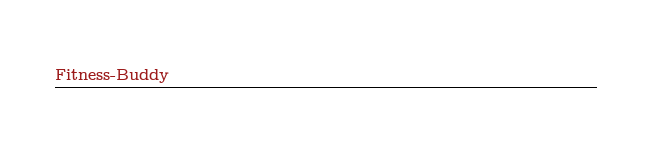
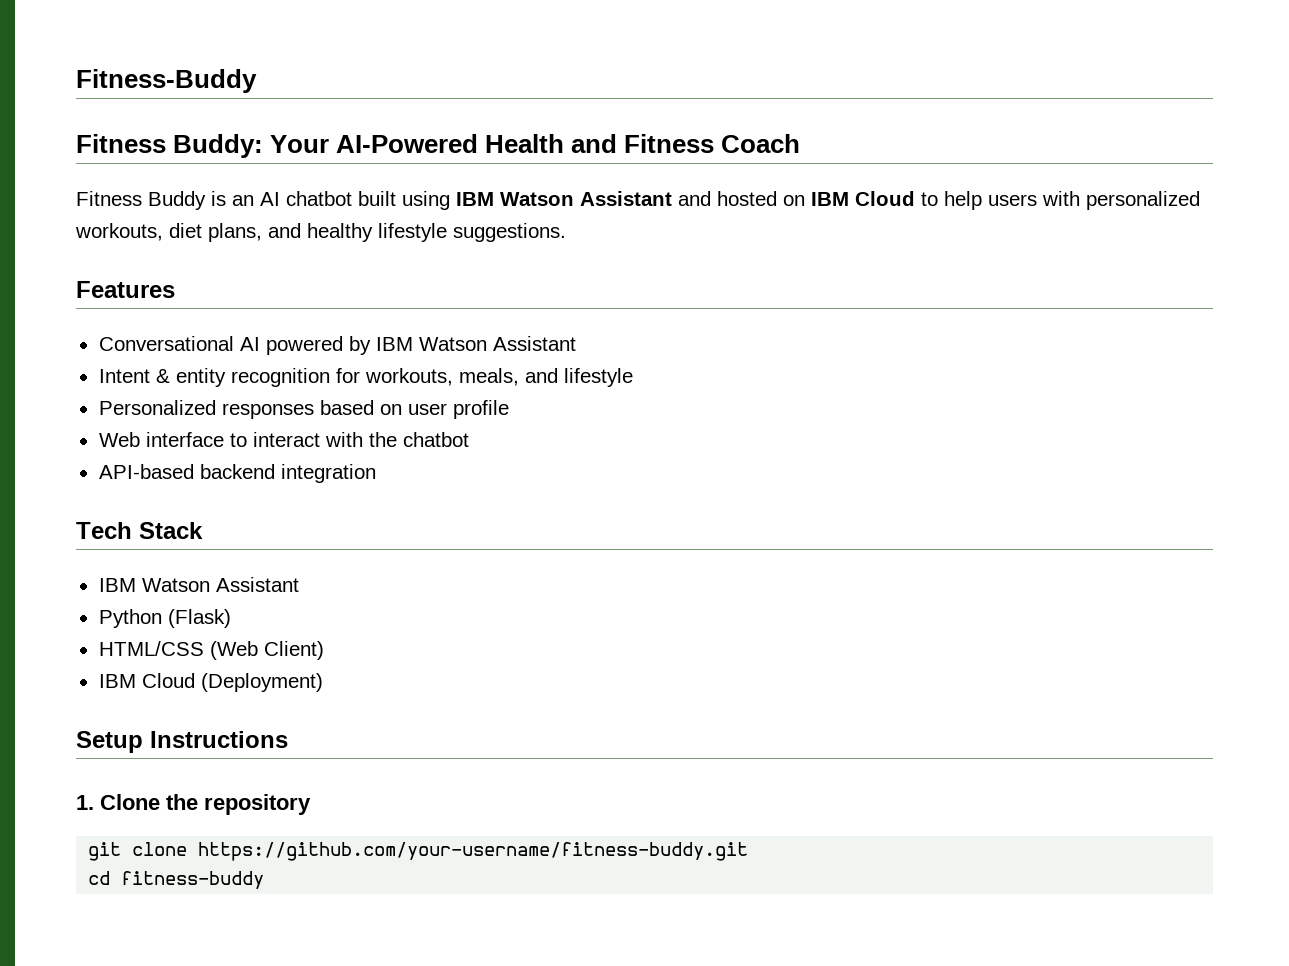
+ Fitness Buddy: Your AI-Powered Health and Fitness Coach
+ Fitness Buddy is an AI chatbot built using IBM Watson Assistant and hosted on IBM Cloud to help users with personalized workouts, diet plans, and healthy lifestyle suggestions.
+ Features
+ Conversational AI powered by IBM Watson Assistant
+ Intent & entity recognition for workouts, meals, and lifestyle
+ Personalized responses based on user profile
+ Web interface to interact with the chatbot
+ API-based backend integration
+ Tech Stack
+ IBM Watson Assistant
+ Python (Flask)
+ HTML/CSS (Web Client)
+ IBM Cloud (Deployment)
+ Setup Instructions
+ 1. Clone the repository
+ git clone https://github.com/your-username/fitness-buddy.git
+ cd fitness-buddy

